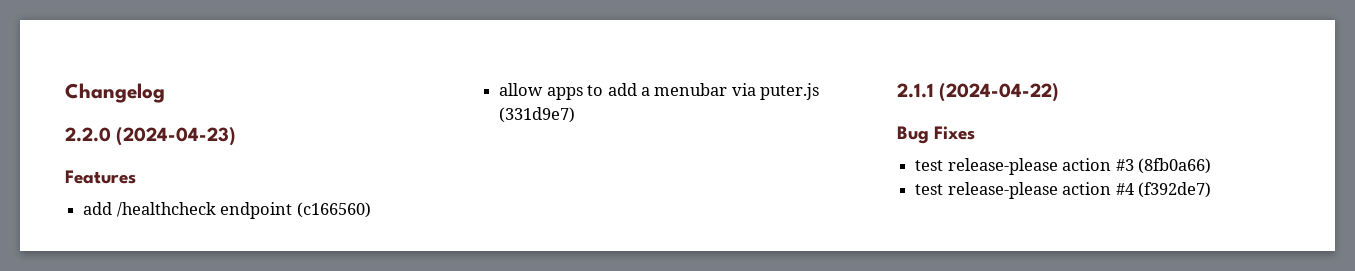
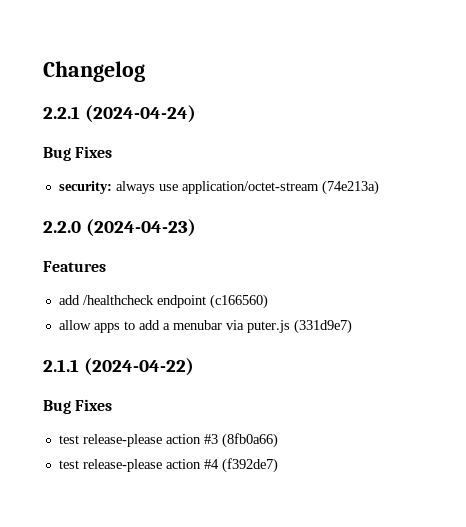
+ 2.2.1 (2024-04-24)
+ Bug Fixes
+ security: always use application/octet-stream (74e213a)

